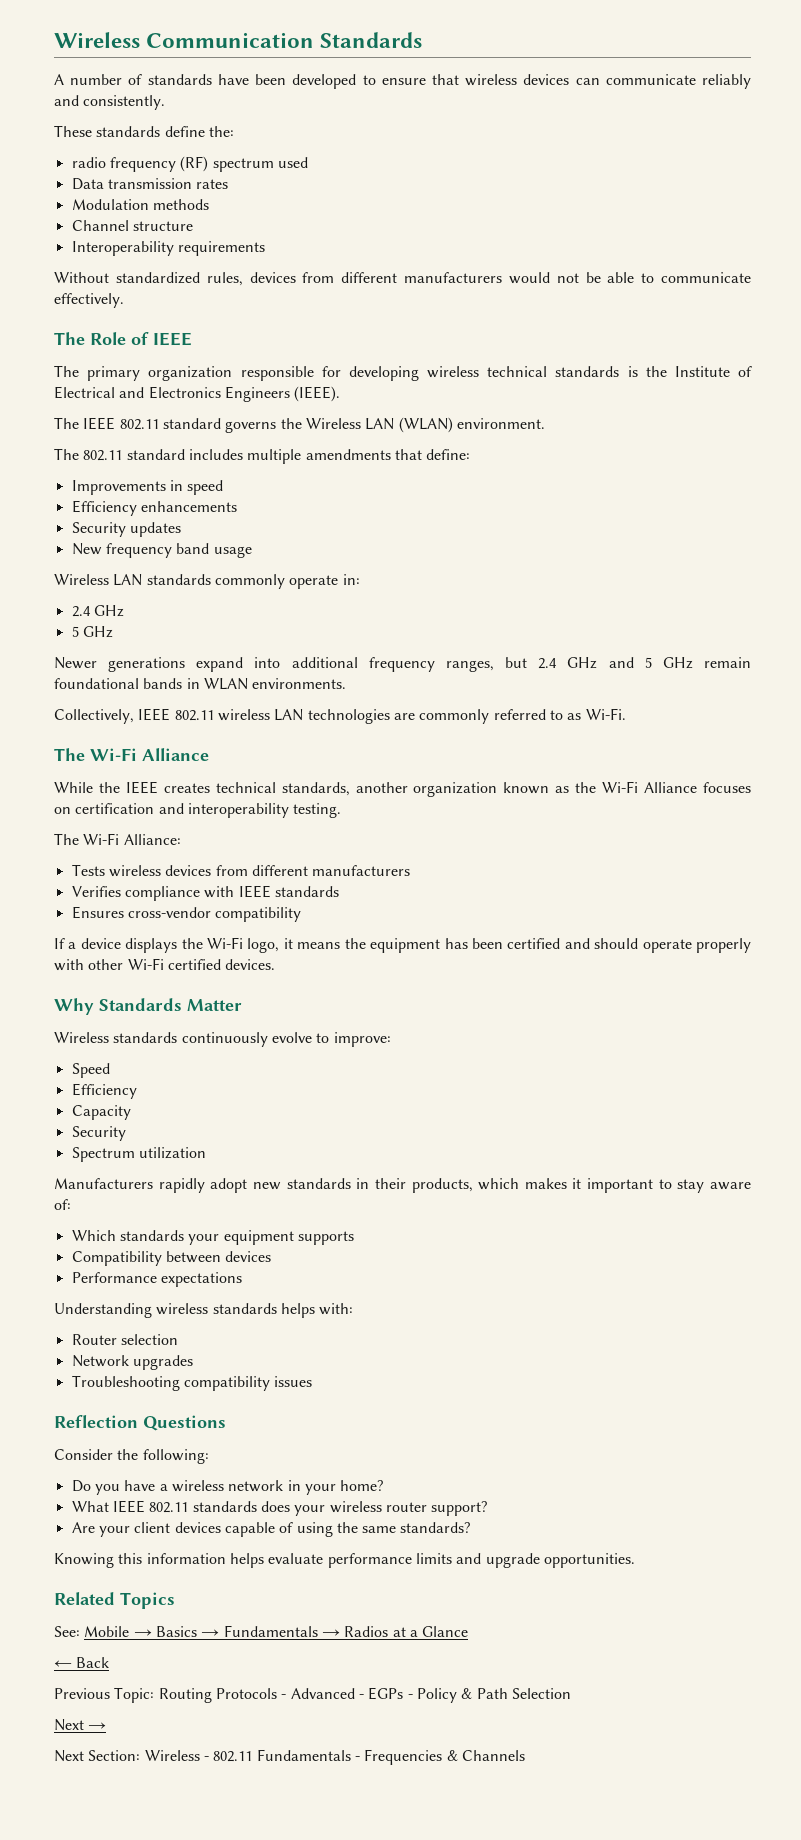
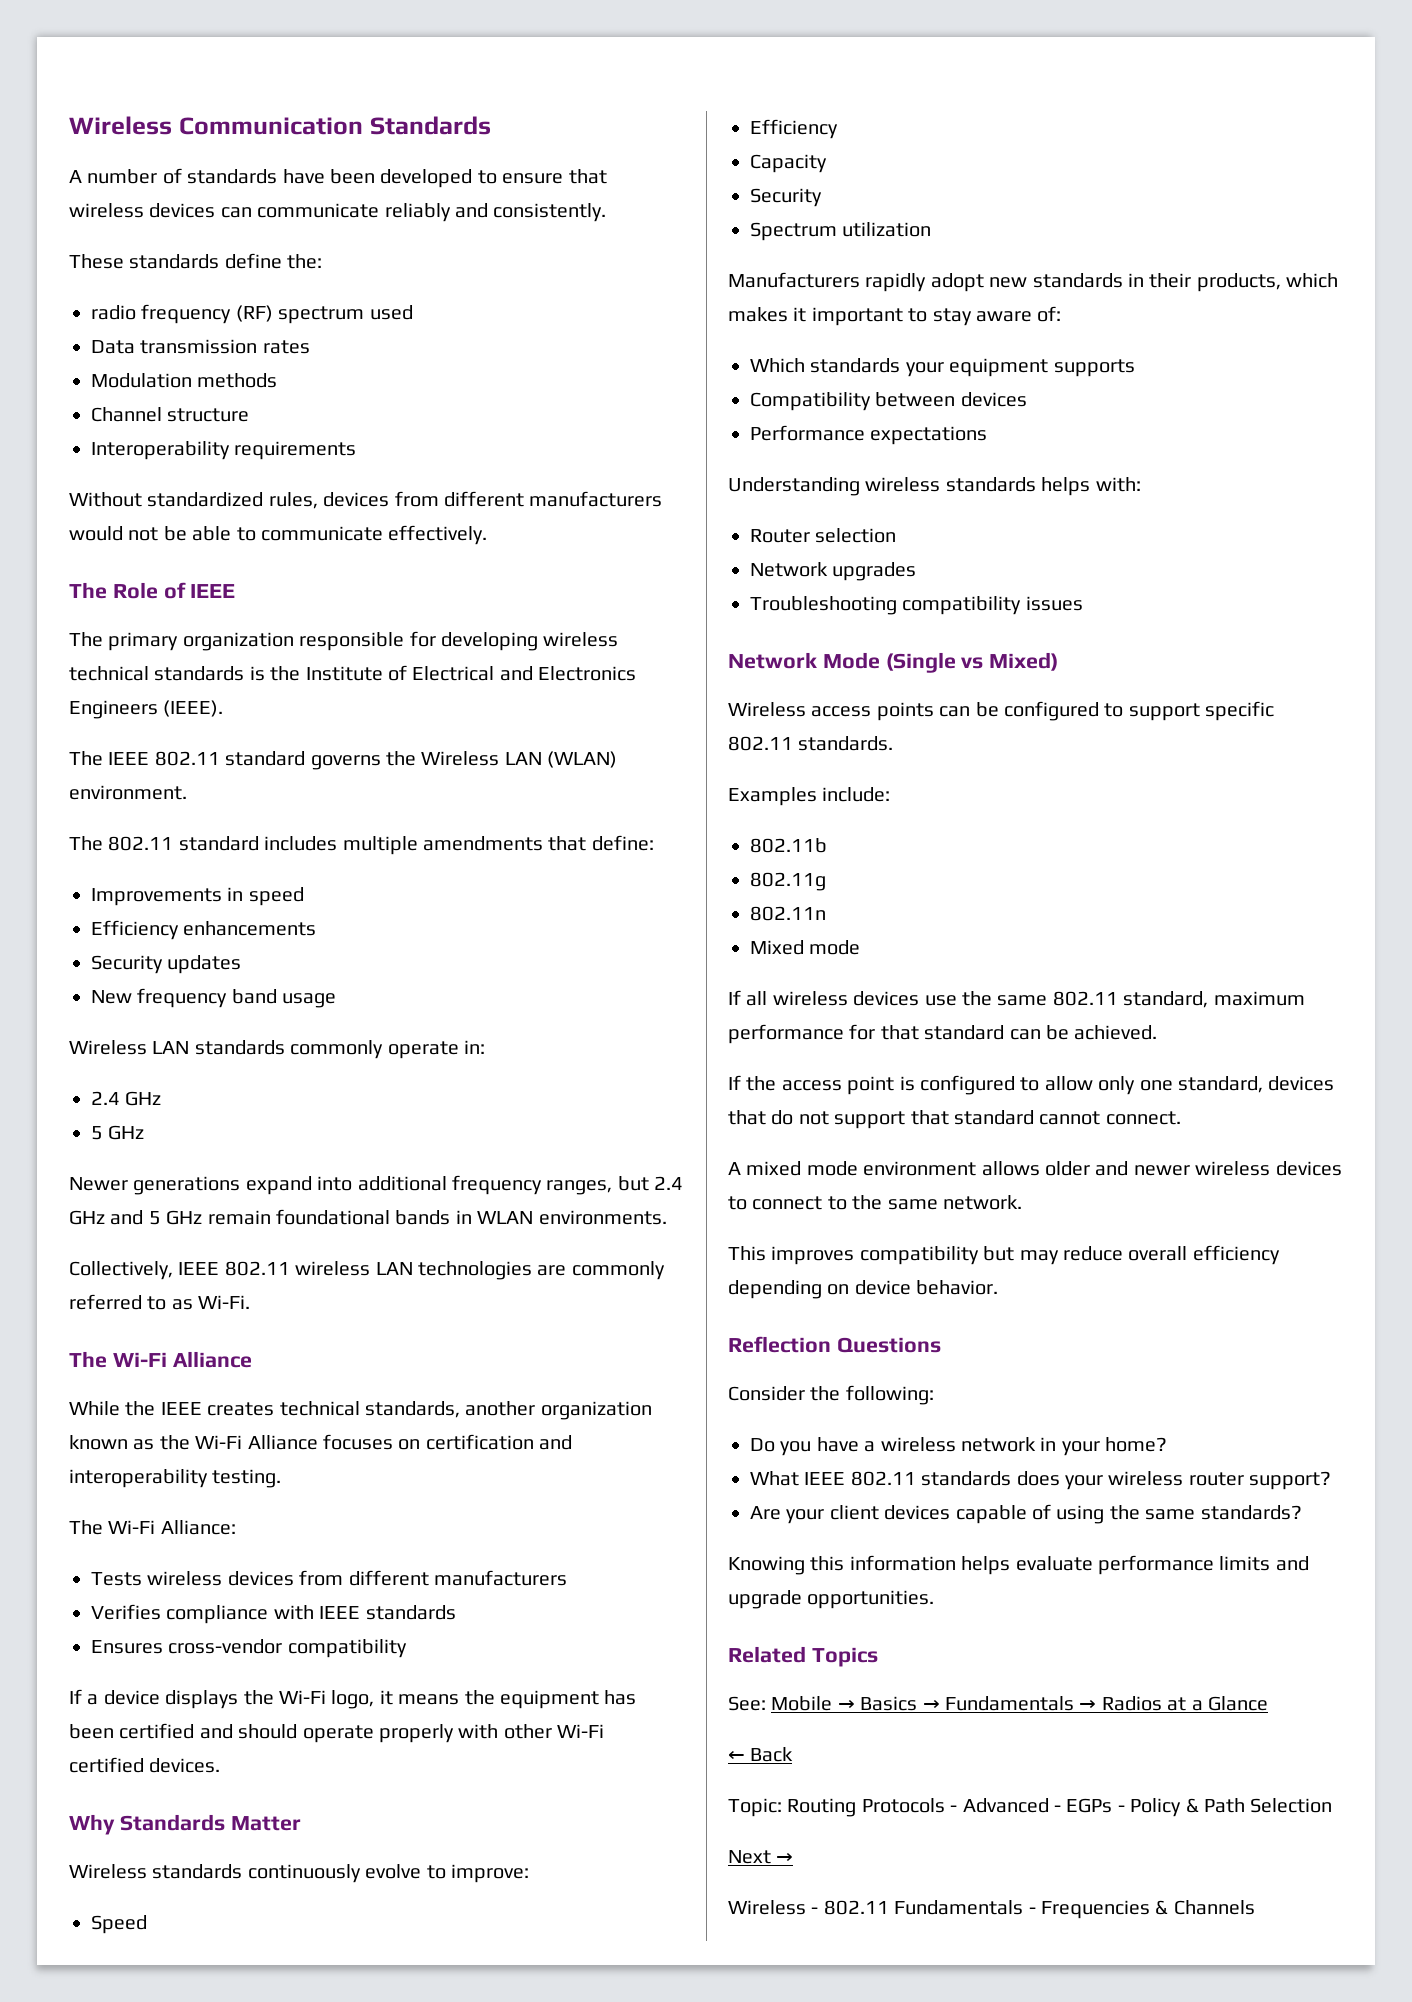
+ Network Mode (Single vs Mixed)
+ Wireless access points can be configured to support specific 802.11 standards.
+ Examples include:
+ 802.11b
+ 802.11g
+ 802.11n
+ Mixed mode
+ If all wireless devices use the same 802.11 standard, maximum performance for that standard can be achieved.
+ If the access point is configured to allow only one standard, devices that do not support that standard cannot connect.
+ A mixed mode environment allows older and newer wireless devices to connect to the same network.
+ This improves compatibility but may reduce overall efficiency depending on device behavior.
- Previous Topic: Routing Protocols - Advanced - EGPs - Policy & Path Selection
+ Topic: Routing Protocols - Advanced - EGPs - Policy & Path Selection
- Next Section: Wireless - 802.11 Fundamentals - Frequencies & Channels
+ Wireless - 802.11 Fundamentals - Frequencies & Channels

